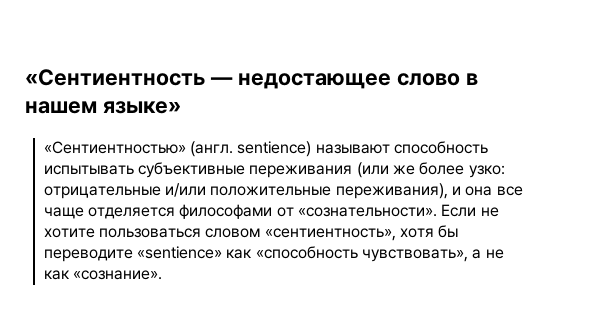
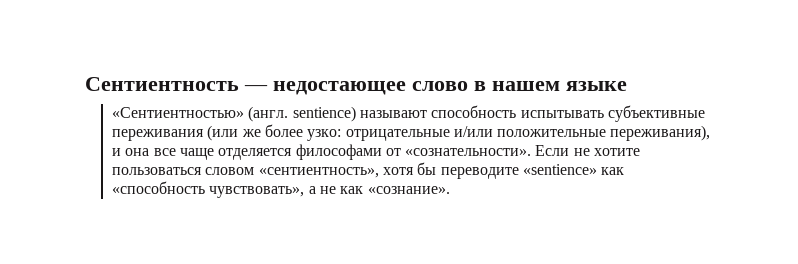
- «Сентиентность — недостающее слово в нашем языке»
+ Сентиентность — недостающее слово в нашем языке

